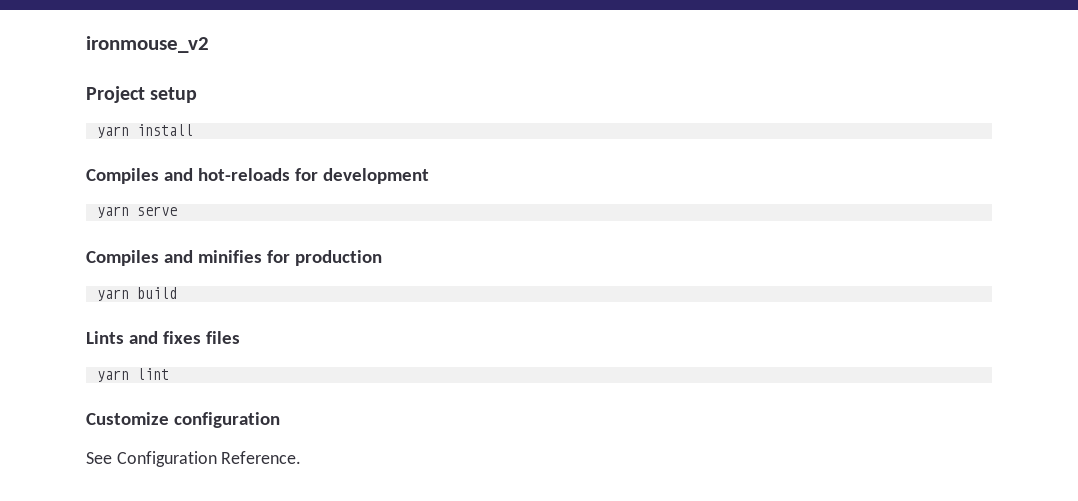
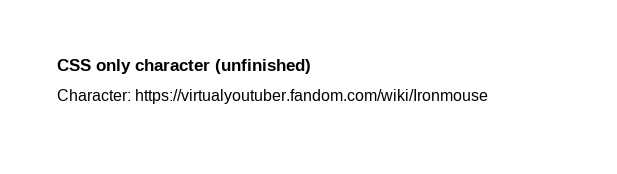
- ironmouse_v2
- Project setup
- yarn install
- Compiles and hot-reloads for development
- yarn serve
- Compiles and minifies for production
- yarn build
- Lints and fixes files
- yarn lint
- Customize configuration
- See Configuration Reference.
+ CSS only character (unfinished)
+ Character: https://virtualyoutuber.fandom.com/wiki/Ironmouse

